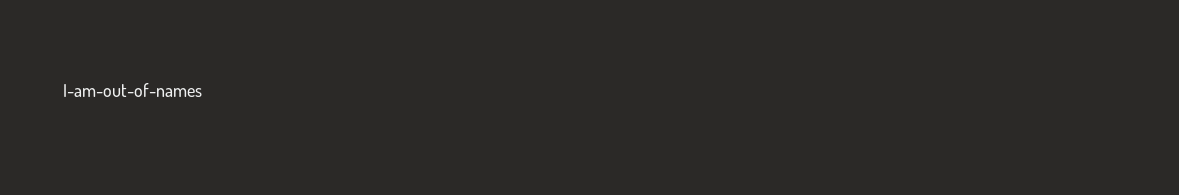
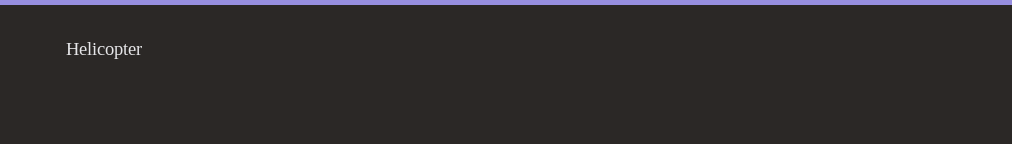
- I-am-out-of-names
+ Helicopter

